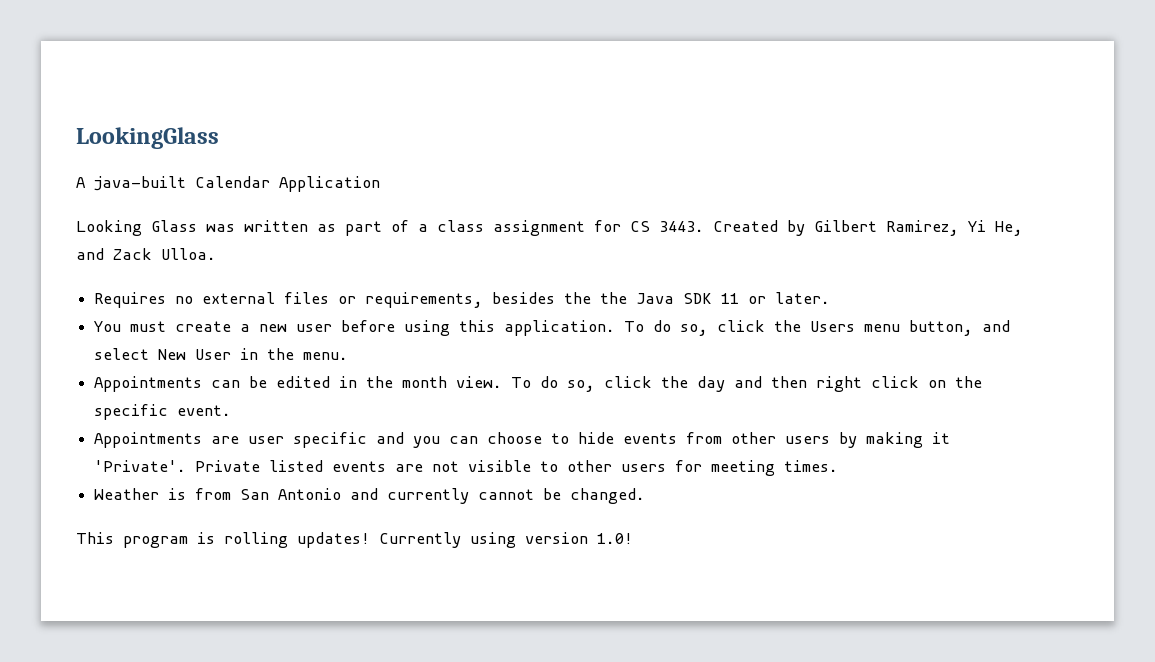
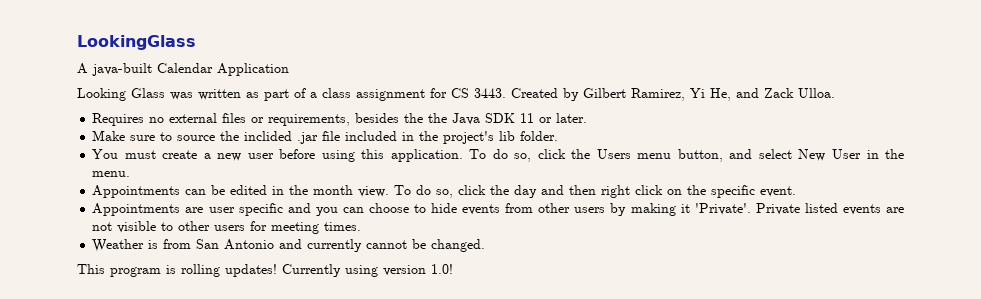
+ Make sure to source the inclided .jar file included in the project's lib folder.

